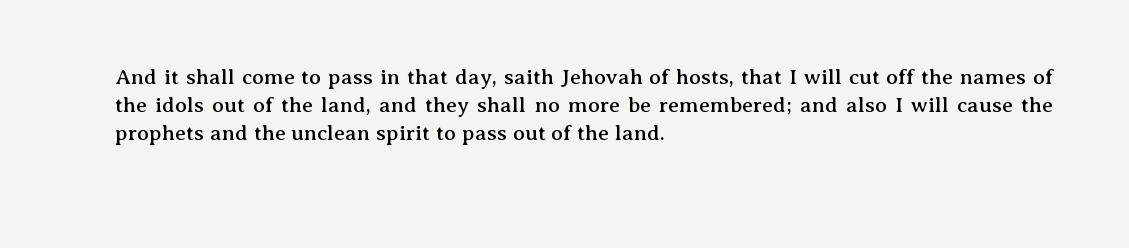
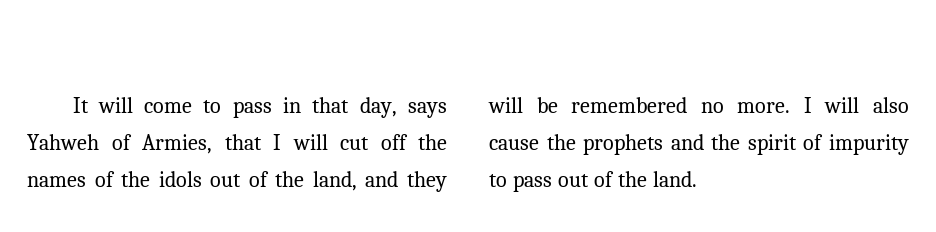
- And it shall come to pass in that day, saith Jehovah of hosts, that I will cut off the names of the idols out of the land, and they shall no more be remembered; and also I will cause the prophets and the unclean spirit to pass out of the land.
+ It will come to pass in that day, says Yahweh of Armies, that I will cut off the names of the idols out of the land, and they will be remembered no more. I will also cause the prophets and the spirit of impurity to pass out of the land.

